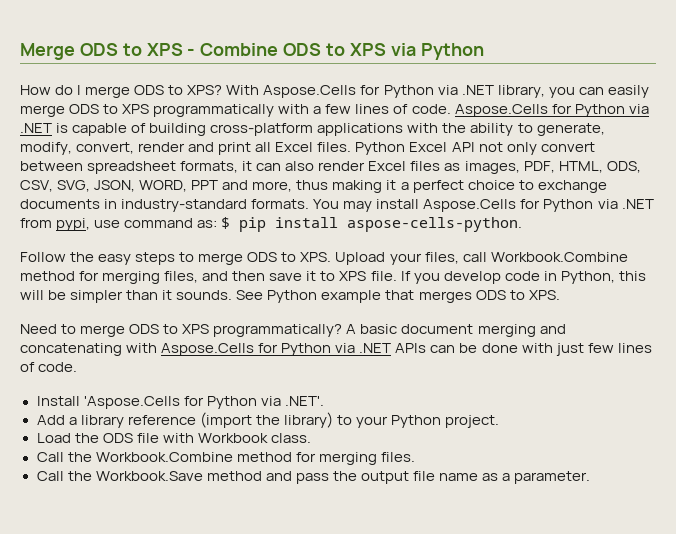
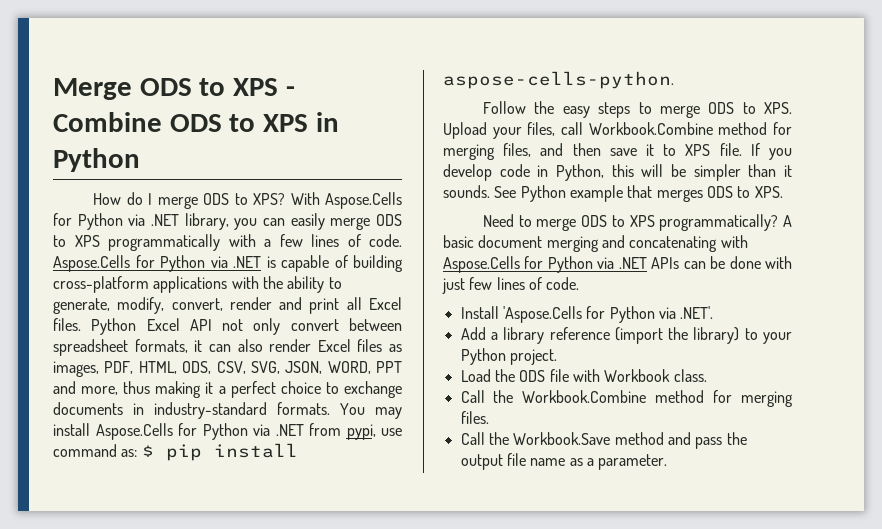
- Merge ODS to XPS - Combine ODS to XPS via Python
+ Merge ODS to XPS - Combine ODS to XPS in Python

